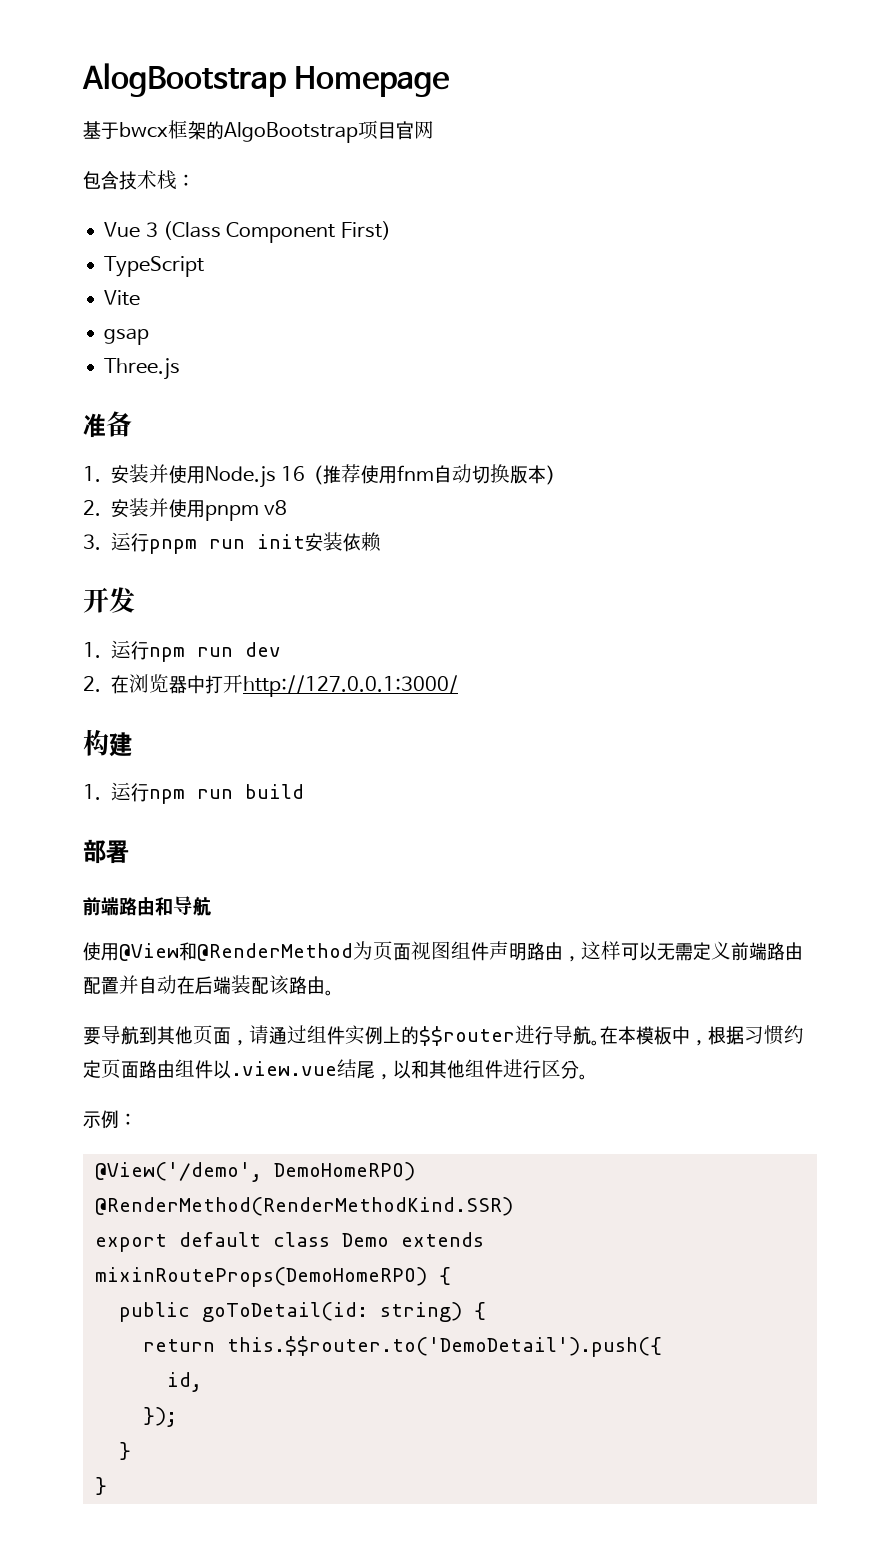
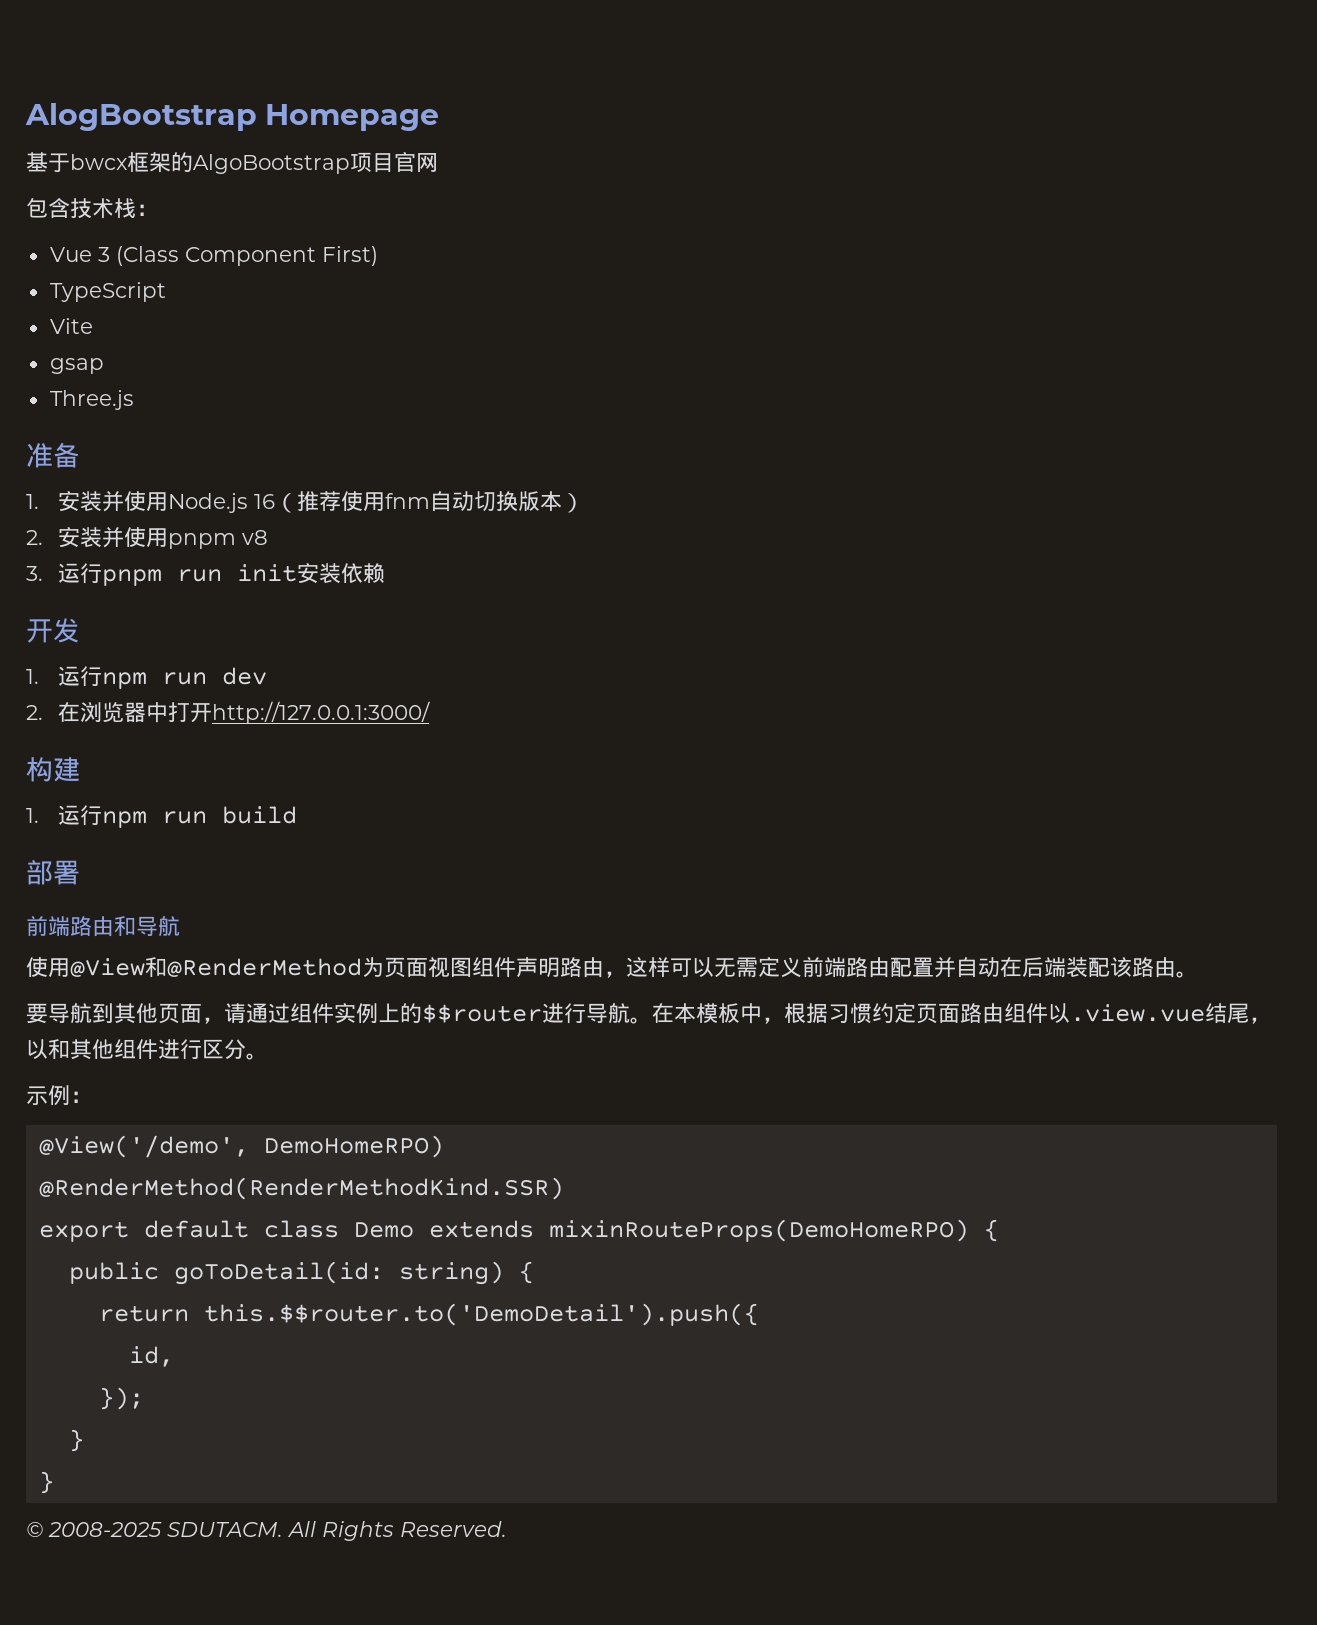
+ © 2008-2025 SDUTACM. All Rights Reserved.

